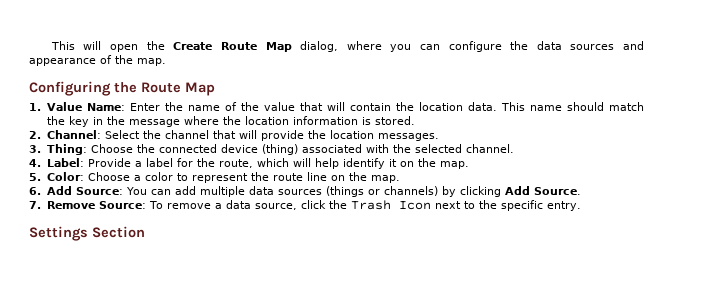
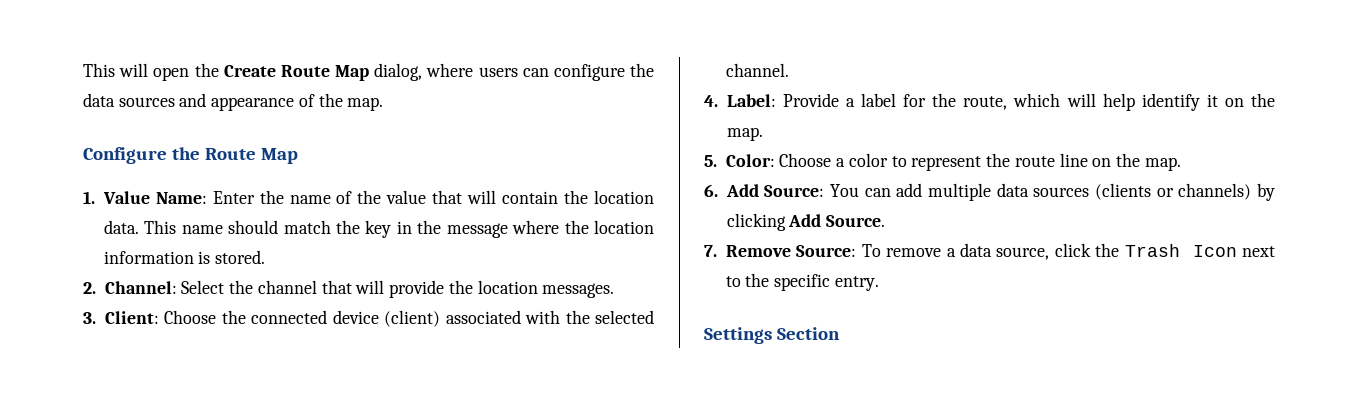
- This will open the Create Route Map dialog, where you can configure the data sources and appearance of the map.
+ This will open the Create Route Map dialog, where users can configure the data sources and appearance of the map.
- Configuring the Route Map
+ Configure the Route Map
- 3. Thing: Choose the connected device (thing) associated with the selected channel.
+ 3. Client: Choose the connected device (client) associated with the selected channel.
- 6. Add Source: You can add multiple data sources (things or channels) by clicking Add Source.
+ 6. Add Source: You can add multiple data sources (clients or channels) by clicking Add Source.

